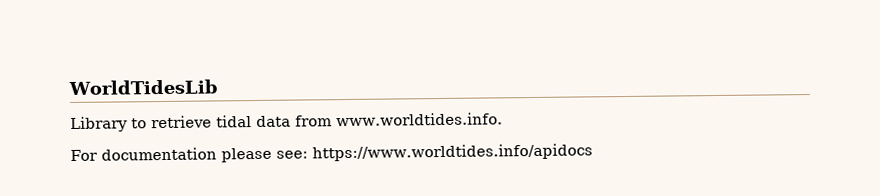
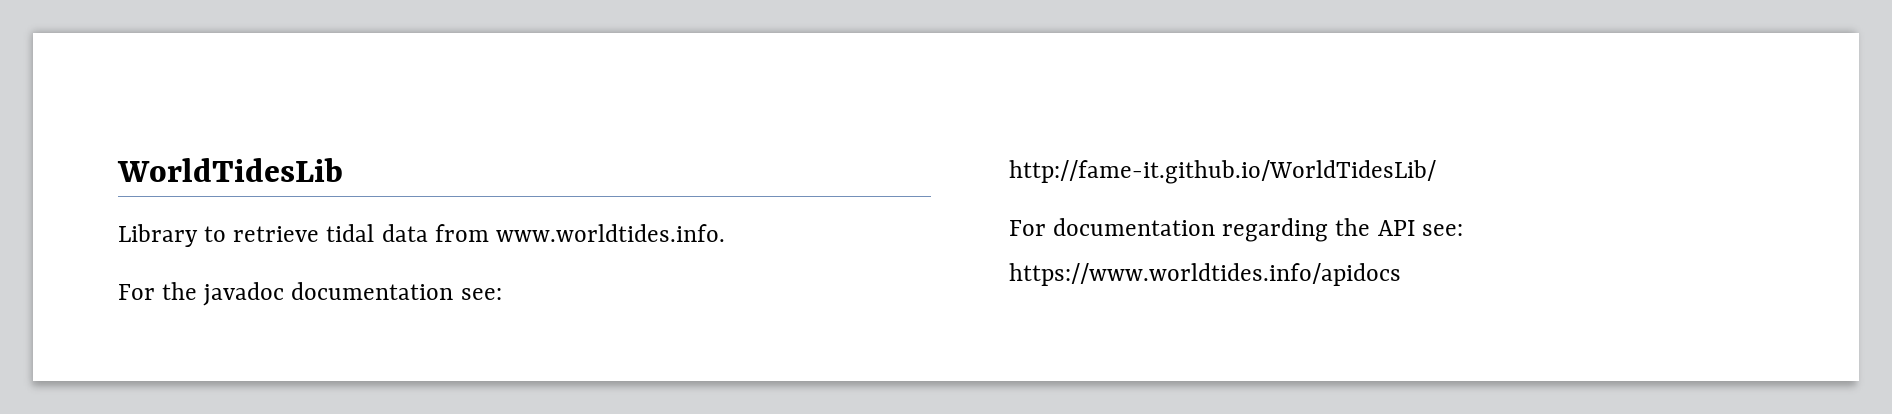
- For documentation please see: https://www.worldtides.info/apidocs
+ For the javadoc documentation see: http://fame-it.github.io/WorldTidesLib/
+ For documentation regarding the API see: https://www.worldtides.info/apidocs

